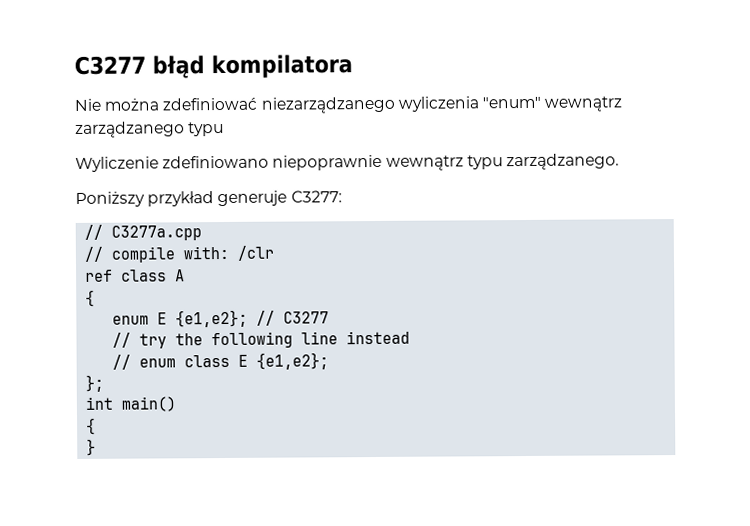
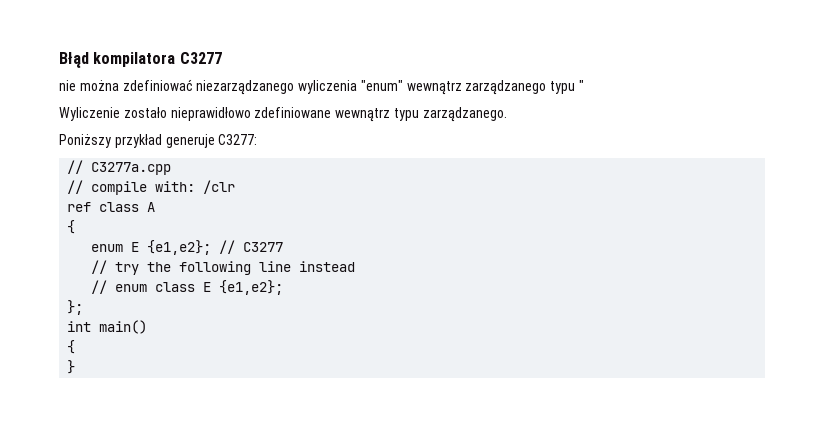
- C3277 błąd kompilatora
- Nie można zdefiniować niezarządzanego wyliczenia "enum" wewnątrz zarządzanego typu
+ Błąd kompilatora C3277
+ nie można zdefiniować niezarządzanego wyliczenia "enum" wewnątrz zarządzanego typu "
- Wyliczenie zdefiniowano niepoprawnie wewnątrz typu zarządzanego.
+ Wyliczenie zostało nieprawidłowo zdefiniowane wewnątrz typu zarządzanego.

